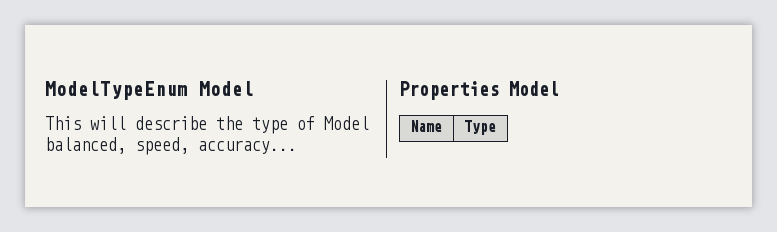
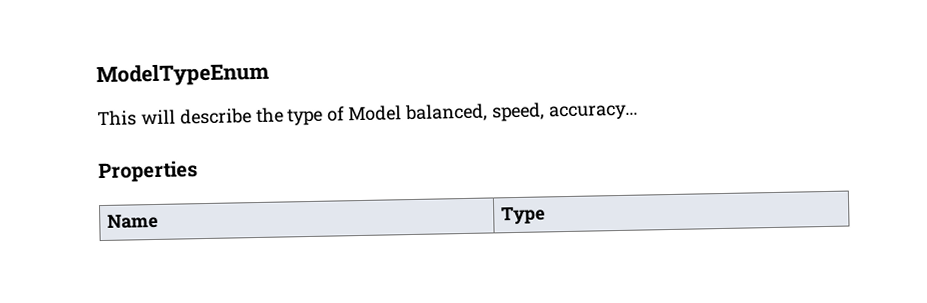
- ModelTypeEnum Model
+ ModelTypeEnum
- Properties Model
+ Properties

